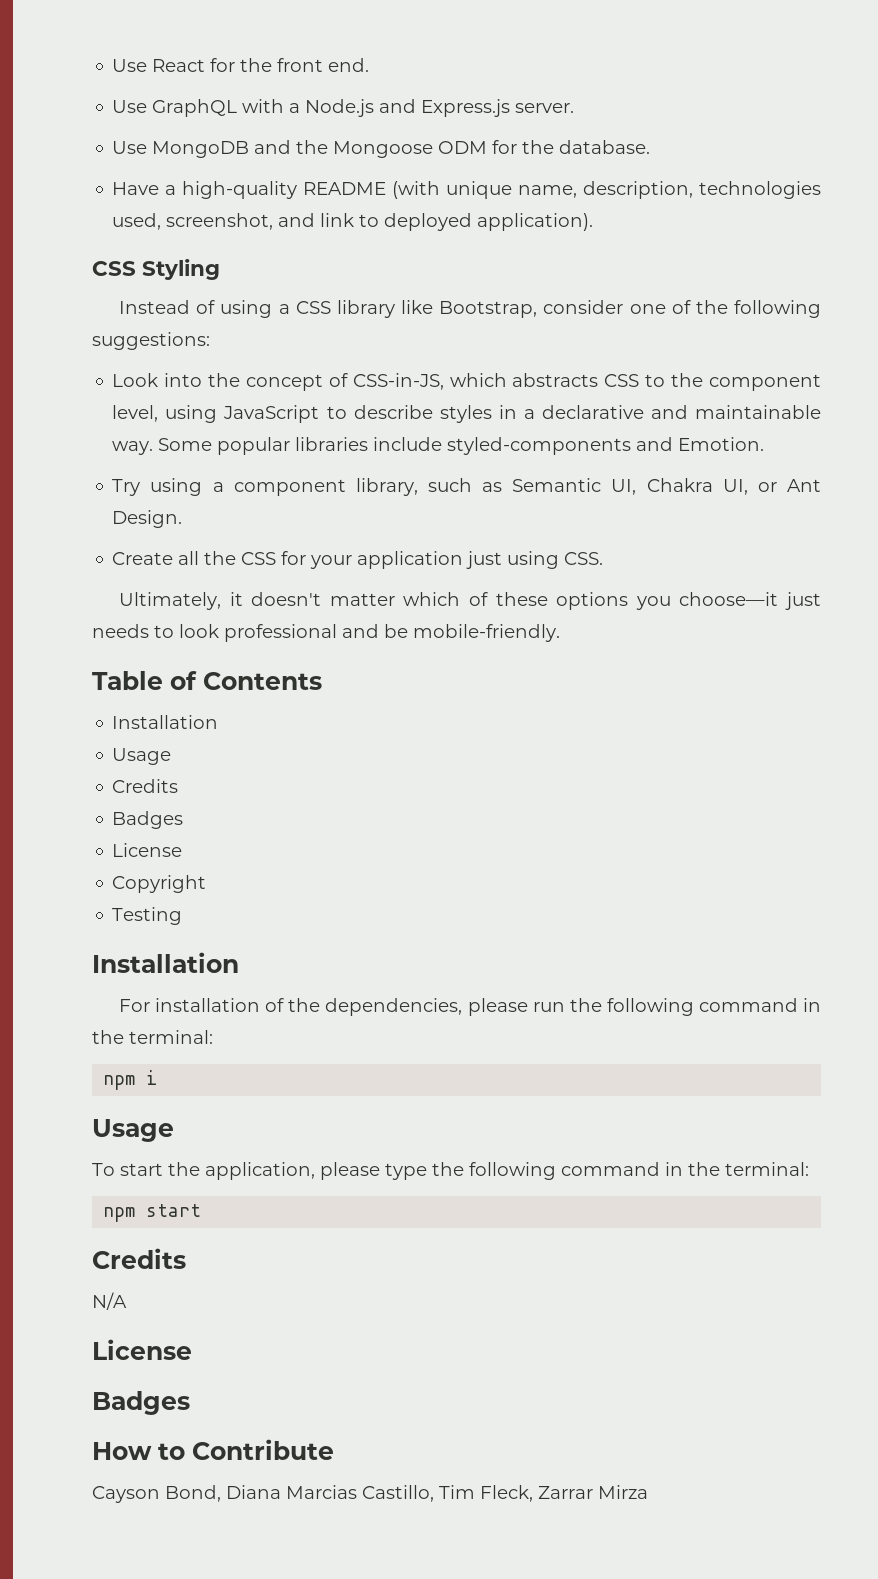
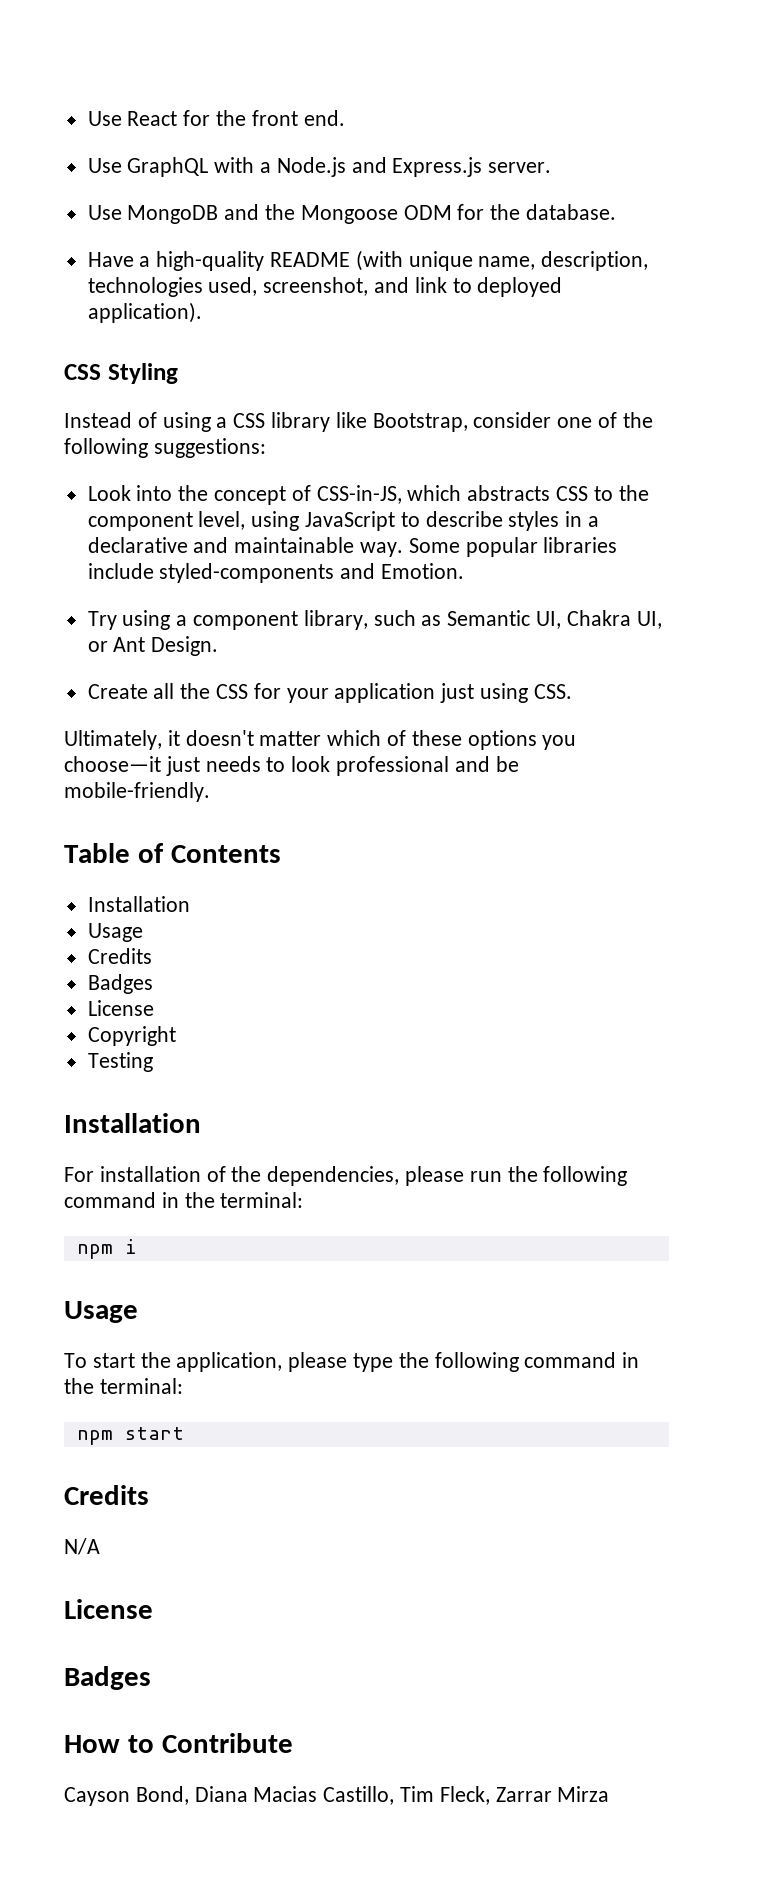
- Cayson Bond, Diana Marcias Castillo, Tim Fleck, Zarrar Mirza
+ Cayson Bond, Diana Macias Castillo, Tim Fleck, Zarrar Mirza

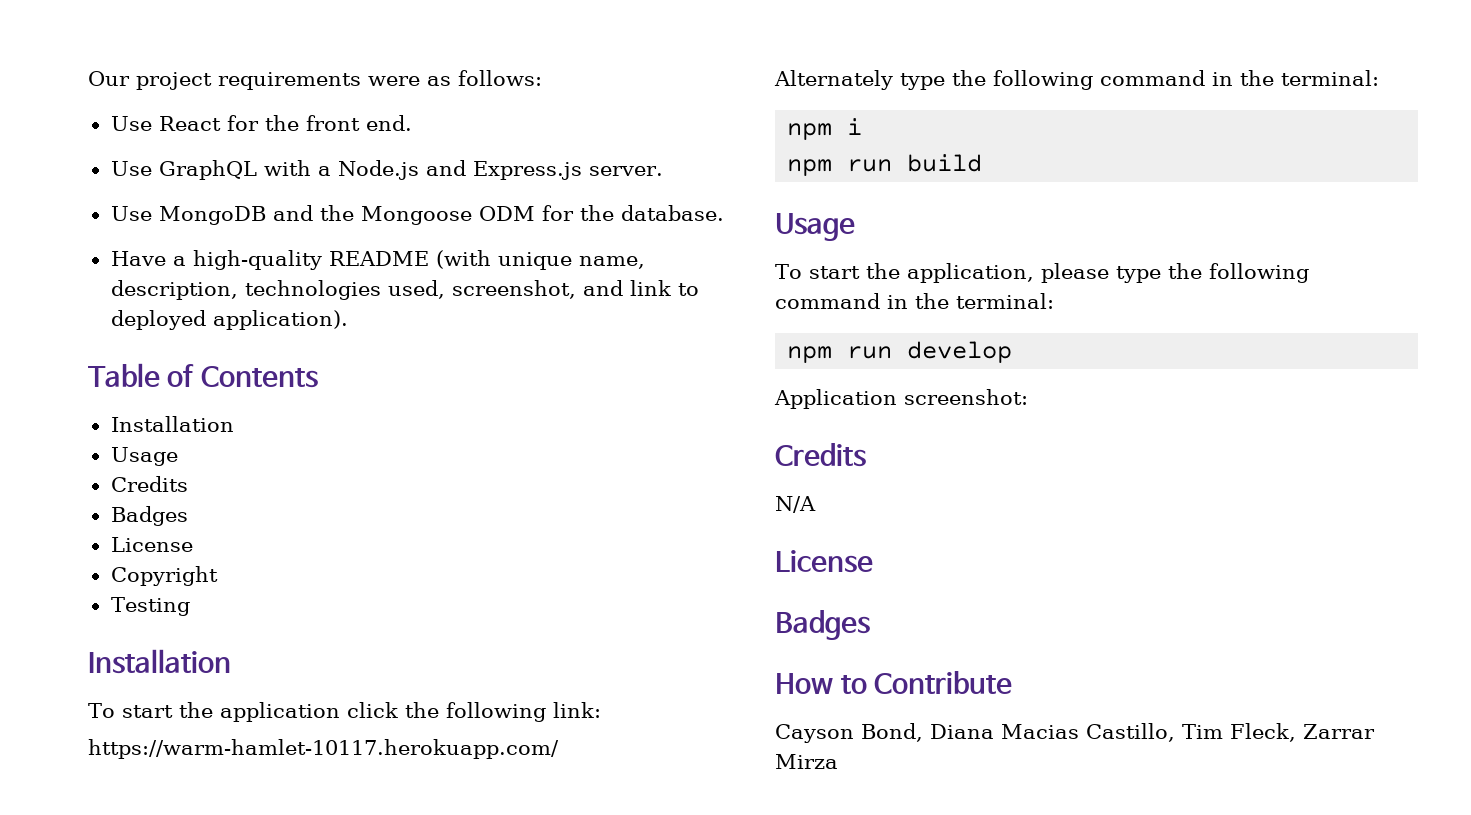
+ Our project requirements were as follows:
- CSS Styling
- Instead of using a CSS library like Bootstrap, consider one of the following suggestions:
- Look into the concept of CSS-in-JS, which abstracts CSS to the component level, using JavaScript to describe styles in a declarative and maintainable way. Some popular libraries include styled-components and Emotion.
- Try using a component library, such as Semantic UI, Chakra UI, or Ant Design.
- Create all the CSS for your application just using CSS.
- Ultimately, it doesn't matter which of these options you choose—it just needs to look professional and be mobile-friendly.
- For installation of the dependencies, please run the following command in the terminal:
+ To start the application click the following link:
+ https://warm-hamlet-10117.herokuapp.com/
+ Alternately type the following command in the terminal:
+ npm run build
- npm start
+ npm run develop
+ Application screenshot:

